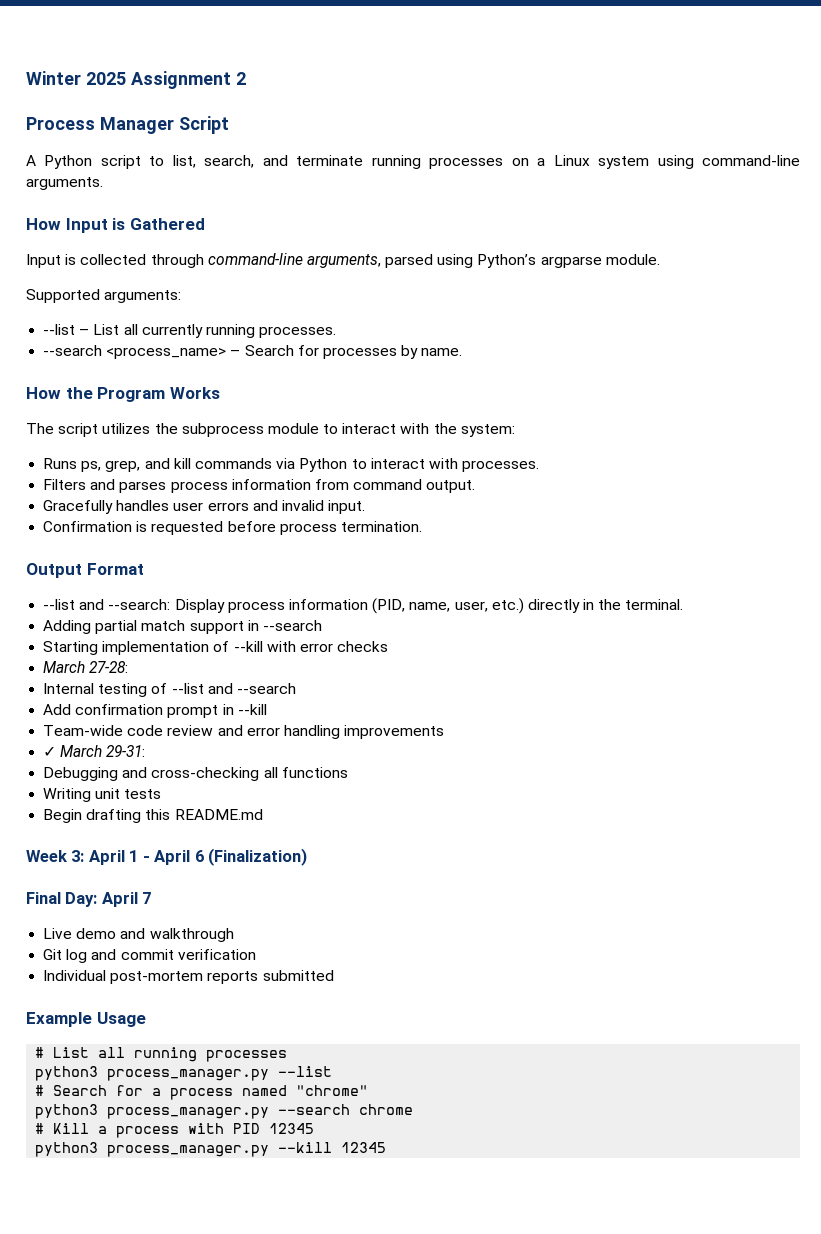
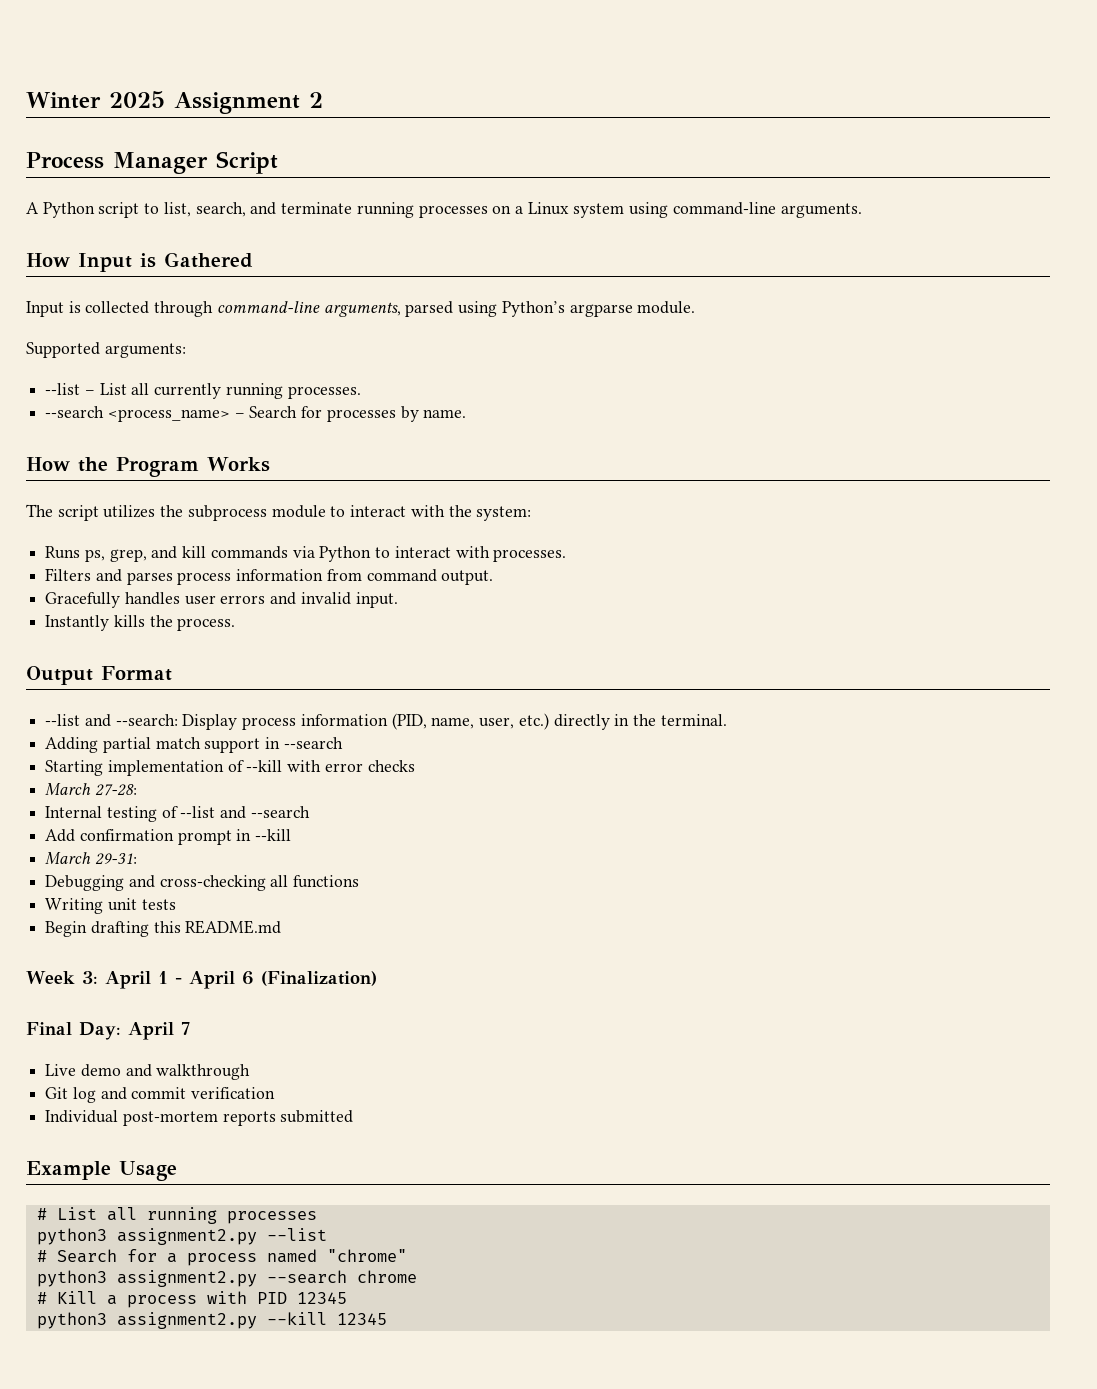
- Confirmation is requested before process termination.
+ Instantly kills the process.
- Team-wide code review and error handling improvements
- ✓ March 29-31:
+ March 29-31:
- python3 process_manager.py --list
+ python3 assignment2.py --list
- python3 process_manager.py --search chrome
+ python3 assignment2.py --search chrome
- python3 process_manager.py --kill 12345
+ python3 assignment2.py --kill 12345

